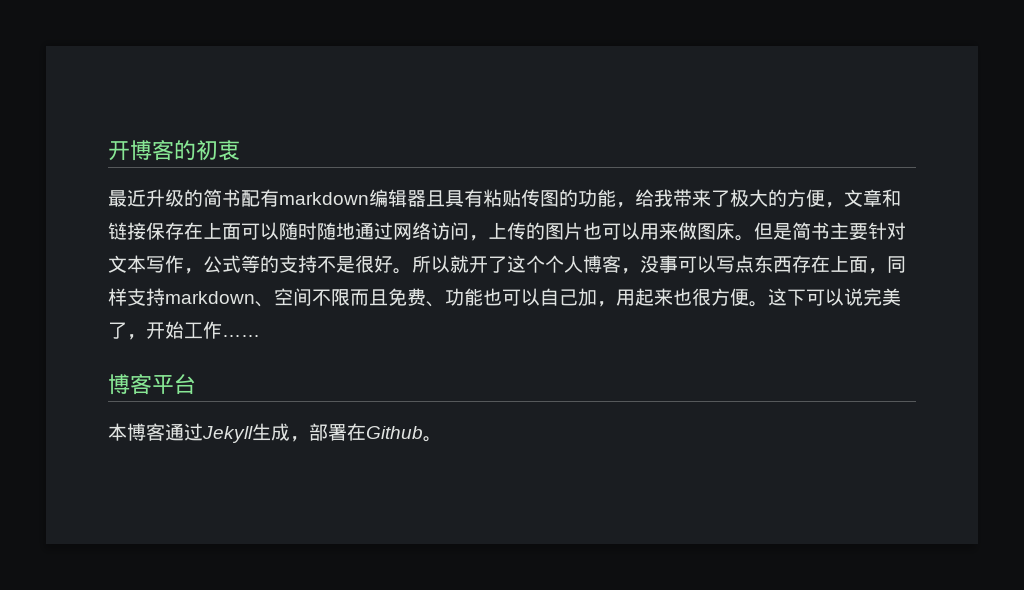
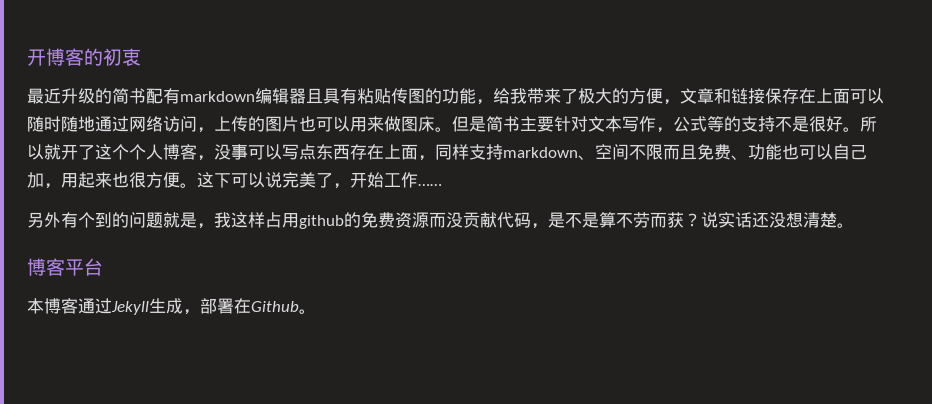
+ 另外有个到的问题就是，我这样占用github的免费资源而没贡献代码，是不是算不劳而获？说实话还没想清楚。

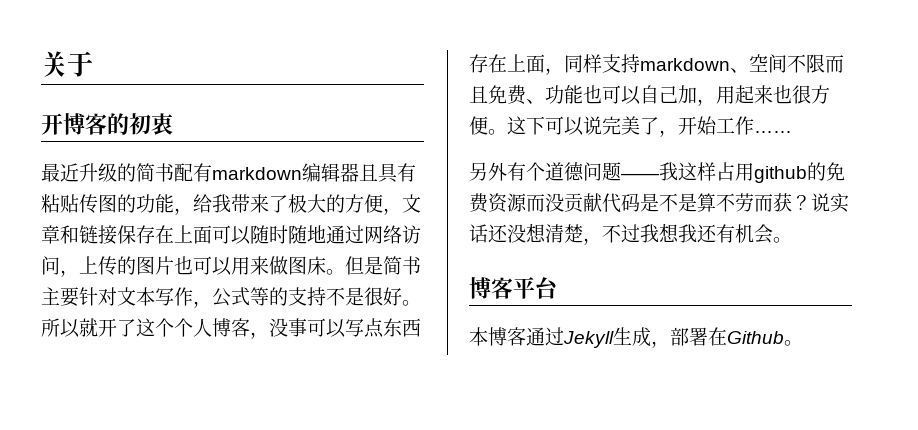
+ 关于
- 另外有个到的问题就是，我这样占用github的免费资源而没贡献代码，是不是算不劳而获？
+ 另外有个道德问题——我这样占用github的免费资源而没贡献代码是不是算不劳而获？
- 说实话还没想清楚。
+ 说实话还没想清楚，不过我想我还有机会。

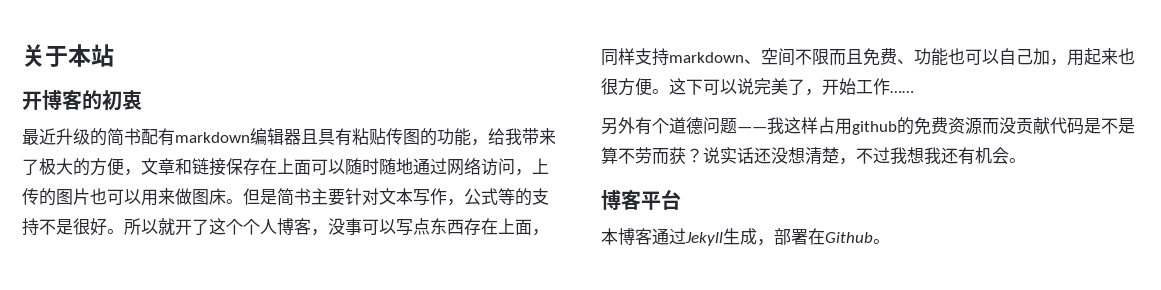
- 关于
+ 关于本站

